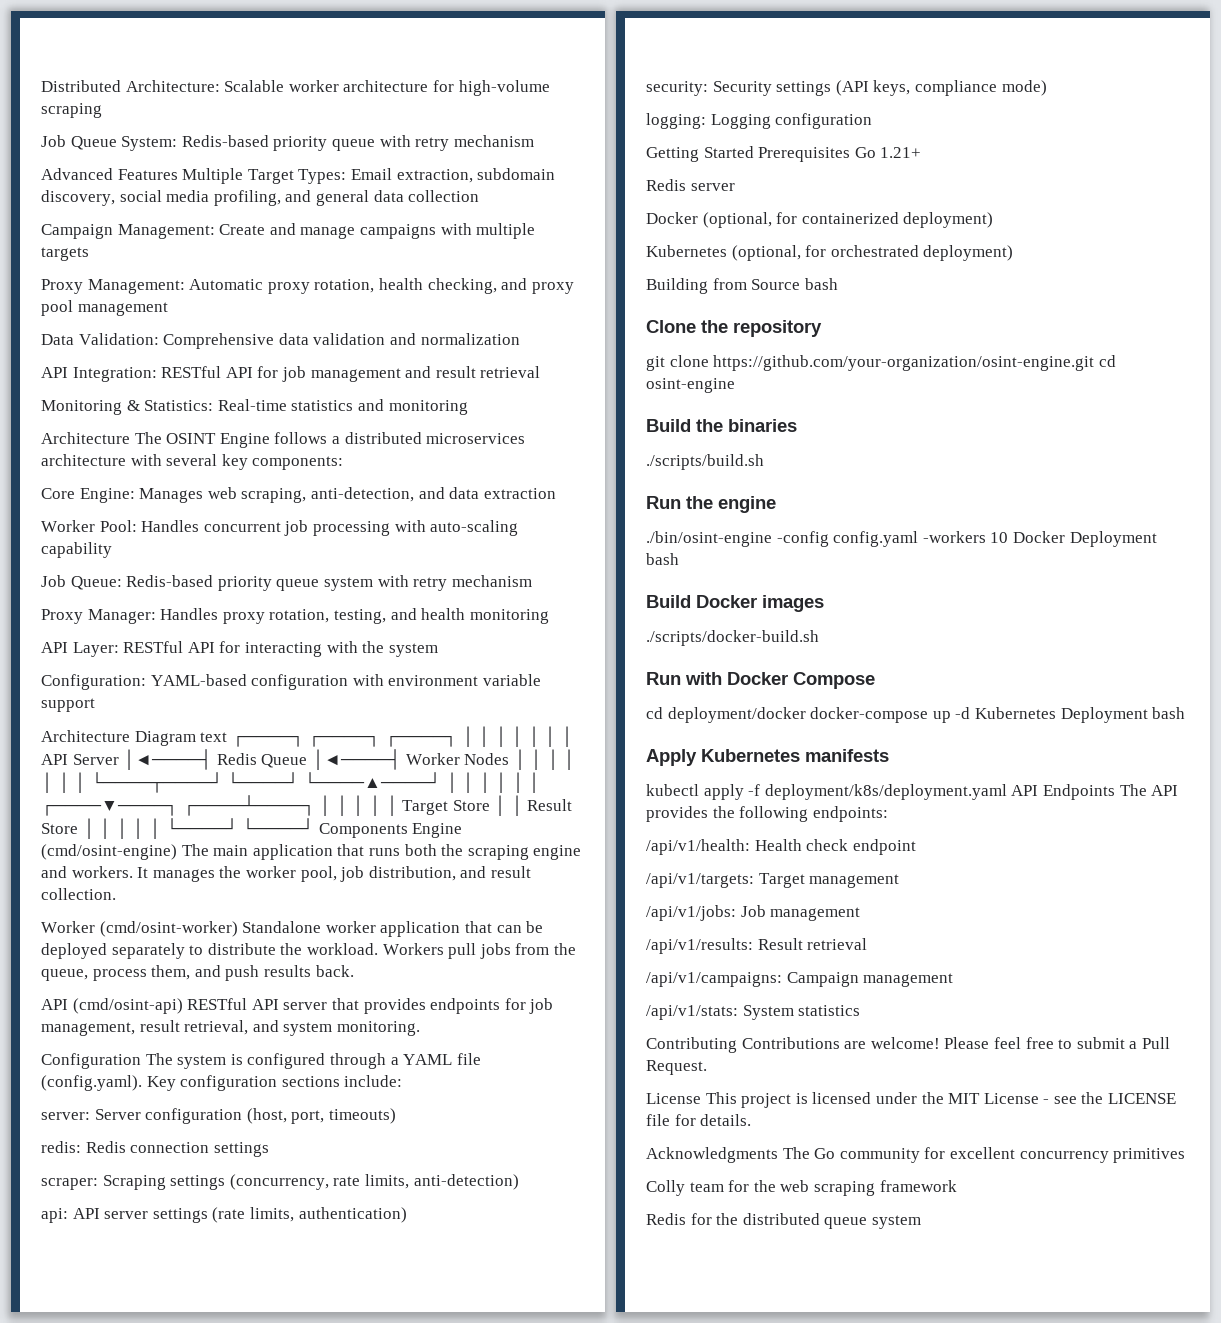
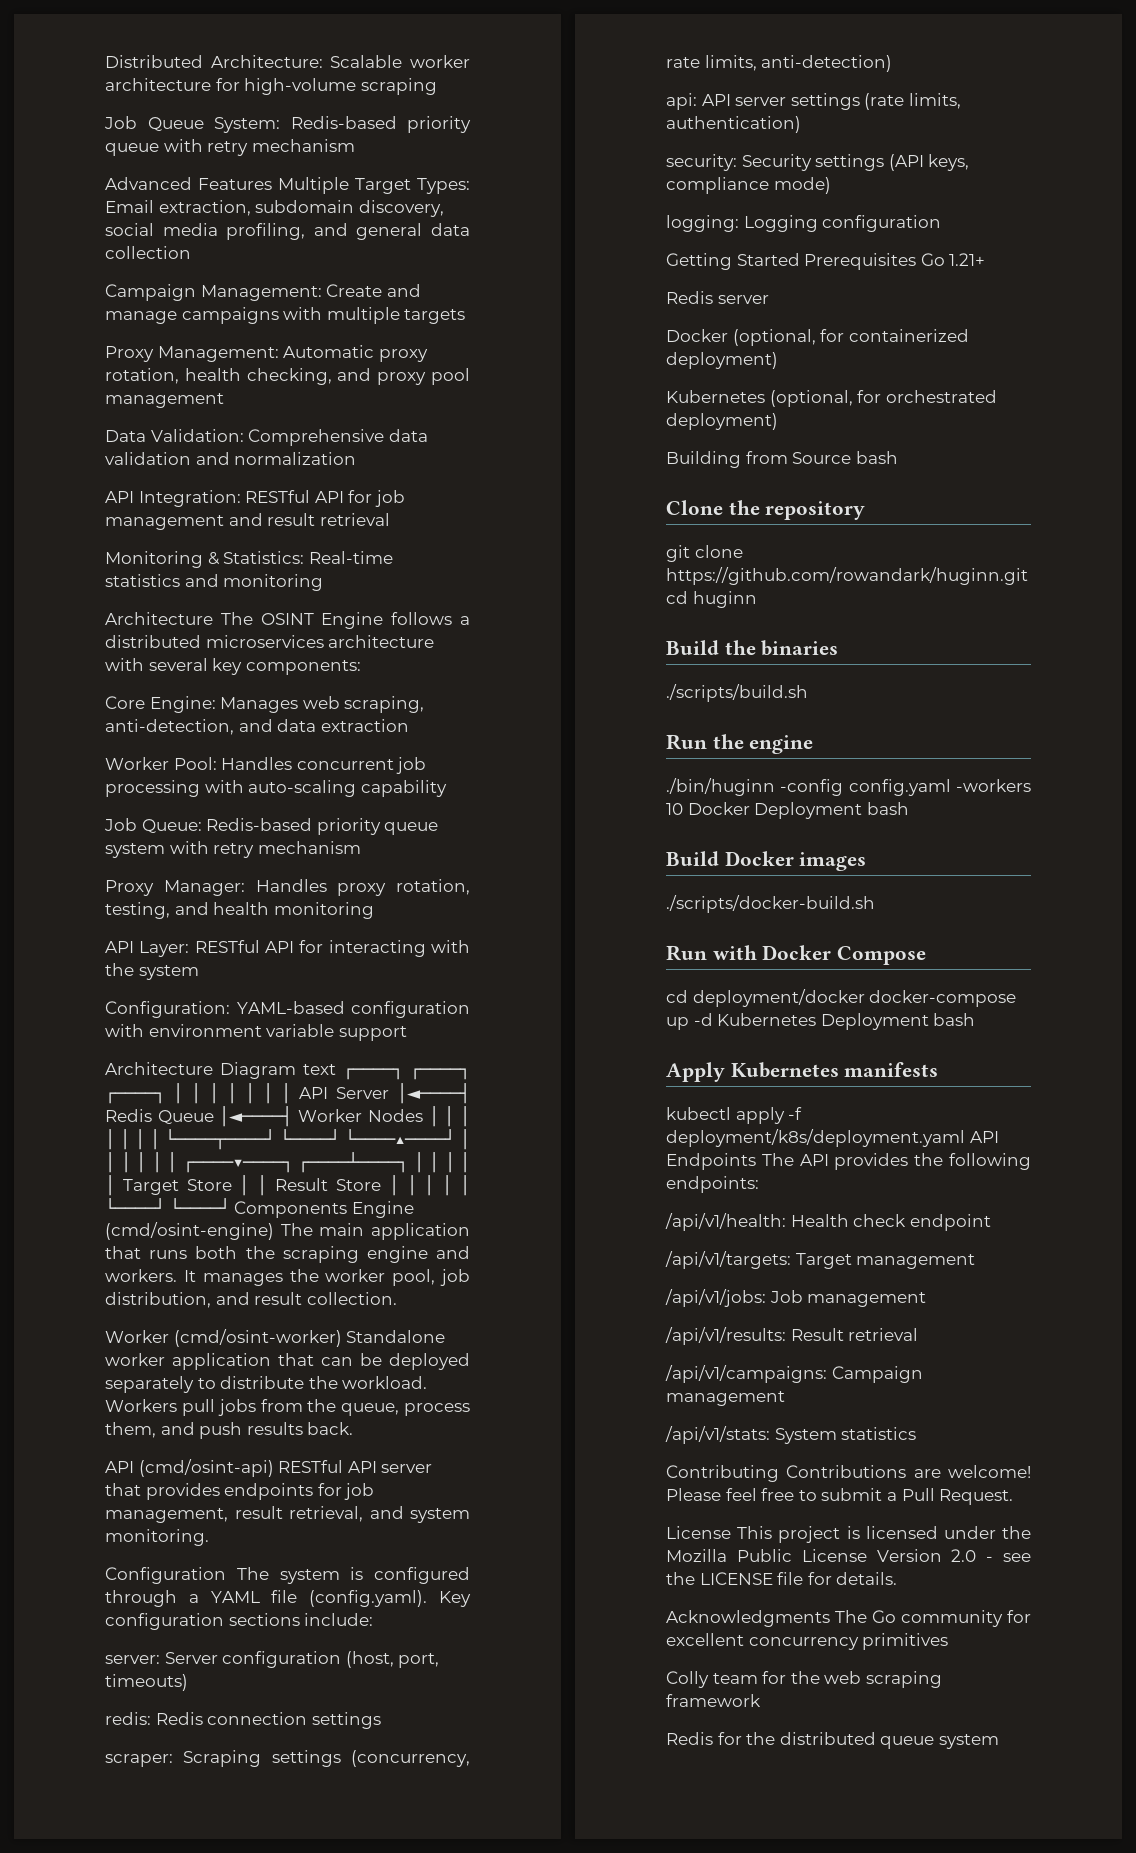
- git clone https://github.com/your-organization/osint-engine.git cd osint-engine
+ git clone https://github.com/rowandark/huginn.git cd huginn
- ./bin/osint-engine -config config.yaml -workers 10 Docker Deployment bash
+ ./bin/huginn -config config.yaml -workers 10 Docker Deployment bash
- License This project is licensed under the MIT License - see the LICENSE file for details.
+ License This project is licensed under the Mozilla Public License Version 2.0 - see the LICENSE file for details.

